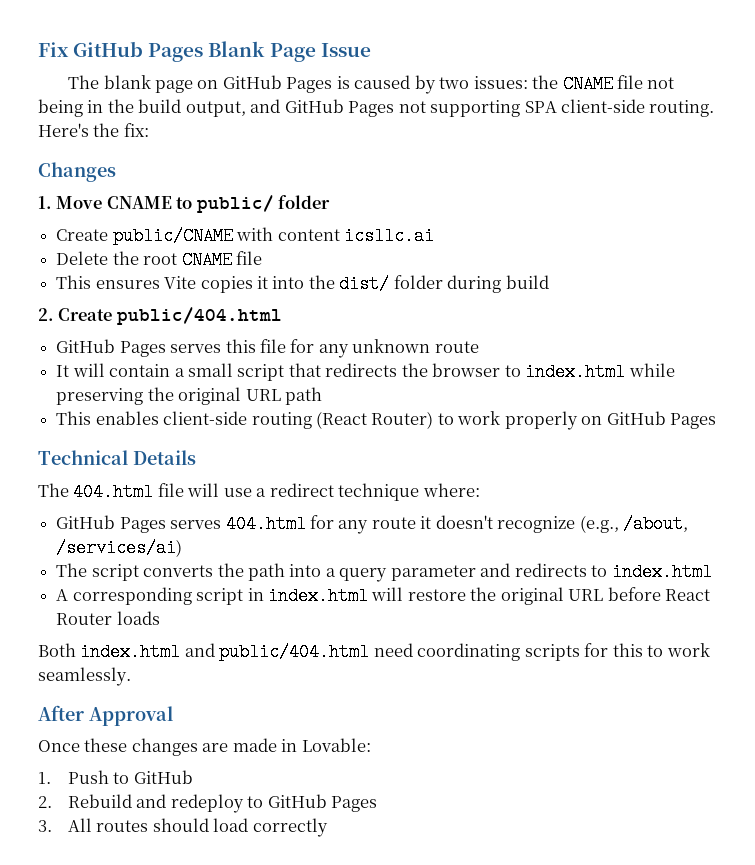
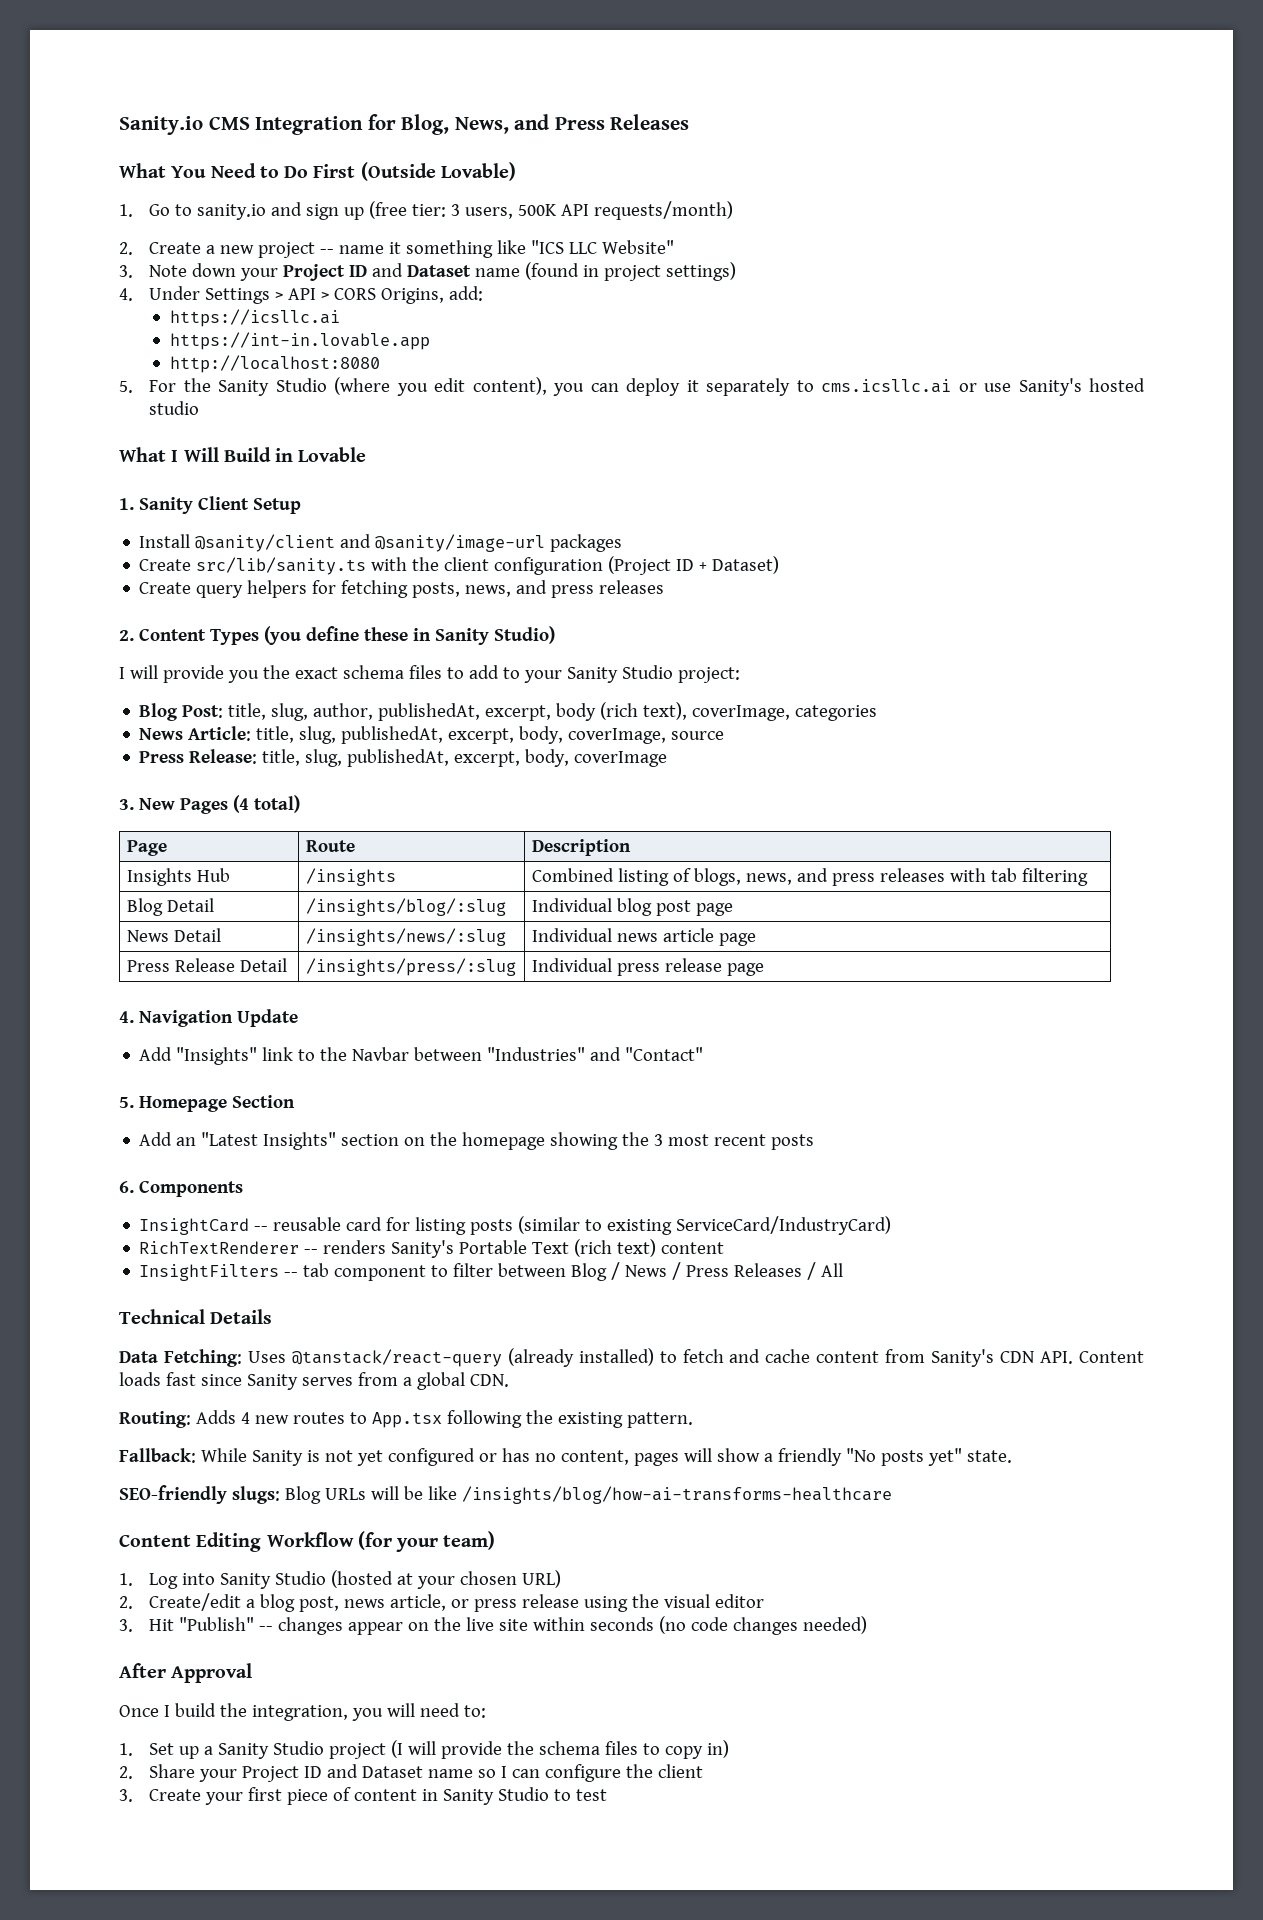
- Fix GitHub Pages Blank Page Issue
- The blank page on GitHub Pages is caused by two issues: the CNAME file not being in the build output, and GitHub Pages not supporting SPA client-side routing. Here's the fix:
- Changes
- 1. Move CNAME to public/ folder
- Create public/CNAME with content icsllc.ai
- Delete the root CNAME file
- This ensures Vite copies it into the dist/ folder during build
- 2. Create public/404.html
- GitHub Pages serves this file for any unknown route
- It will contain a small script that redirects the browser to index.html while preserving the original URL path
- This enables client-side routing (React Router) to work properly on GitHub Pages
+ Sanity.io CMS Integration for Blog, News, and Press Releases
+ What You Need to Do First (Outside Lovable)
+ 1. Go to sanity.io and sign up (free tier: 3 users, 500K API requests/month)
+ 2. Create a new project -- name it something like "ICS LLC Website"
+ 3. Note down your Project ID and Dataset name (found in project settings)
+ 4. Under Settings > API > CORS Origins, add:
+ https://icsllc.ai
+ https://int-in.lovable.app
+ http://localhost:8080
+ 5. For the Sanity Studio (where you edit content), you can deploy it separately to cms.icsllc.ai or use Sanity's hosted studio
+ What I Will Build in Lovable
+ 1. Sanity Client Setup
+ Install @sanity/client and @sanity/image-url packages
+ Create src/lib/sanity.ts with the client configuration (Project ID + Dataset)
+ Create query helpers for fetching posts, news, and press releases
+ 2. Content Types (you define these in Sanity Studio)
+ I will provide you the exact schema files to add to your Sanity Studio project:
+ Blog Post: title, slug, author, publishedAt, excerpt, body (rich text), coverImage, categories
+ News Article: title, slug, publishedAt, excerpt, body, coverImage, source
+ Press Release: title, slug, publishedAt, excerpt, body, coverImage
+ 3. New Pages (4 total)
+ Page | Route | Description
+ Insights Hub | /insights | Combined listing of blogs, news, and press releases with tab filtering
+ Blog Detail | /insights/blog/:slug | Individual blog post page
+ News Detail | /insights/news/:slug | Individual news article page
+ Press Release Detail | /insights/press/:slug | Individual press release page
+ 4. Navigation Update
+ Add "Insights" link to the Navbar between "Industries" and "Contact"
+ 5. Homepage Section
+ Add an "Latest Insights" section on the homepage showing the 3 most recent posts
+ 6. Components
+ InsightCard -- reusable card for listing posts (similar to existing ServiceCard/IndustryCard)
+ RichTextRenderer -- renders Sanity's Portable Text (rich text) content
+ InsightFilters -- tab component to filter between Blog / News / Press Releases / All
  Technical Details
- The 404.html file will use a redirect technique where:
- GitHub Pages serves 404.html for any route it doesn't recognize (e.g., /about, /services/ai)
- The script converts the path into a query parameter and redirects to index.html
- A corresponding script in index.html will restore the original URL before React Router loads
- Both index.html and public/404.html need coordinating scripts for this to work seamlessly.
+ Data Fetching: Uses @tanstack/react-query (already installed) to fetch and cache content from Sanity's CDN API. Content loads fast since Sanity serves from a global CDN.
+ Routing: Adds 4 new routes to App.tsx following the existing pattern.
+ Fallback: While Sanity is not yet configured or has no content, pages will show a friendly "No posts yet" state.
+ SEO-friendly slugs: Blog URLs will be like /insights/blog/how-ai-transforms-healthcare
+ Content Editing Workflow (for your team)
+ 1. Log into Sanity Studio (hosted at your chosen URL)
+ 2. Create/edit a blog post, news article, or press release using the visual editor
+ 3. Hit "Publish" -- changes appear on the live site within seconds (no code changes needed)
  After Approval
- Once these changes are made in Lovable:
- 1. Push to GitHub
- 2. Rebuild and redeploy to GitHub Pages
- 3. All routes should load correctly
+ Once I build the integration, you will need to:
+ 1. Set up a Sanity Studio project (I will provide the schema files to copy in)
+ 2. Share your Project ID and Dataset name so I can configure the client
+ 3. Create your first piece of content in Sanity Studio to test

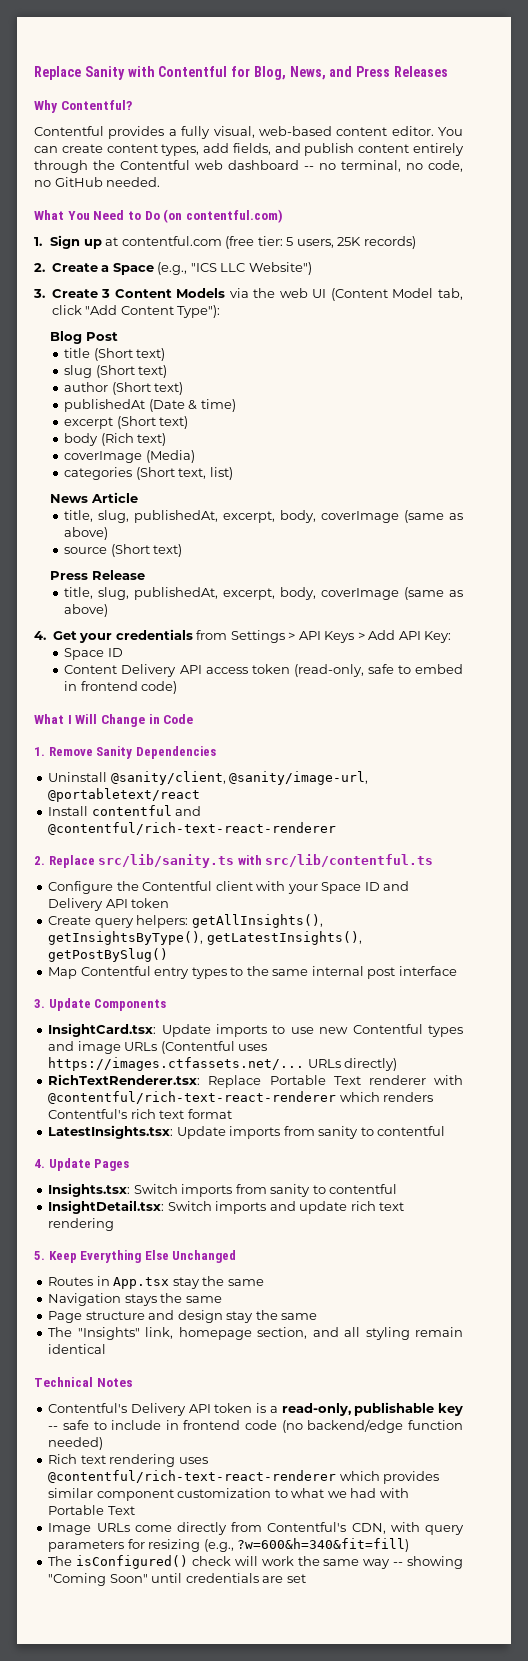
- Sanity.io CMS Integration for Blog, News, and Press Releases
+ Replace Sanity with Contentful for Blog, News, and Press Releases
+ Why Contentful?
+ Contentful provides a fully visual, web-based content editor. You can create content types, add fields, and publish content entirely through the Contentful web dashboard -- no terminal, no code, no GitHub needed.
- What You Need to Do First (Outside Lovable)
- 1. Go to sanity.io and sign up (free tier: 3 users, 500K API requests/month)
- 2. Create a new project -- name it something like "ICS LLC Website"
- 3. Note down your Project ID and Dataset name (found in project settings)
- 4. Under Settings > API > CORS Origins, add:
- https://icsllc.ai
- https://int-in.lovable.app
- http://localhost:8080
- 5. For the Sanity Studio (where you edit content), you can deploy it separately to cms.icsllc.ai or use Sanity's hosted studio
- What I Will Build in Lovable
- 1. Sanity Client Setup
- Install @sanity/client and @sanity/image-url packages
- Create src/lib/sanity.ts with the client configuration (Project ID + Dataset)
- Create query helpers for fetching posts, news, and press releases
- 2. Content Types (you define these in Sanity Studio)
- I will provide you the exact schema files to add to your Sanity Studio project:
- Blog Post: title, slug, author, publishedAt, excerpt, body (rich text), coverImage, categories
- News Article: title, slug, publishedAt, excerpt, body, coverImage, source
- Press Release: title, slug, publishedAt, excerpt, body, coverImage
- 3. New Pages (4 total)
- Page | Route | Description
- Insights Hub | /insights | Combined listing of blogs, news, and press releases with tab filtering
- Blog Detail | /insights/blog/:slug | Individual blog post page
- News Detail | /insights/news/:slug | Individual news article page
- Press Release Detail | /insights/press/:slug | Individual press release page
- 4. Navigation Update
- Add "Insights" link to the Navbar between "Industries" and "Contact"
- 5. Homepage Section
- Add an "Latest Insights" section on the homepage showing the 3 most recent posts
- 6. Components
- InsightCard -- reusable card for listing posts (similar to existing ServiceCard/IndustryCard)
- RichTextRenderer -- renders Sanity's Portable Text (rich text) content
- InsightFilters -- tab component to filter between Blog / News / Press Releases / All
- Technical Details
- Data Fetching: Uses @tanstack/react-query (already installed) to fetch and cache content from Sanity's CDN API. Content loads fast since Sanity serves from a global CDN.
- Routing: Adds 4 new routes to App.tsx following the existing pattern.
- Fallback: While Sanity is not yet configured or has no content, pages will show a friendly "No posts yet" state.
- SEO-friendly slugs: Blog URLs will be like /insights/blog/how-ai-transforms-healthcare
- Content Editing Workflow (for your team)
- 1. Log into Sanity Studio (hosted at your chosen URL)
- 2. Create/edit a blog post, news article, or press release using the visual editor
- 3. Hit "Publish" -- changes appear on the live site within seconds (no code changes needed)
- After Approval
- Once I build the integration, you will need to:
- 1. Set up a Sanity Studio project (I will provide the schema files to copy in)
- 2. Share your Project ID and Dataset name so I can configure the client
- 3. Create your first piece of content in Sanity Studio to test
+ What You Need to Do (on contentful.com)
+ 1. Sign up at contentful.com (free tier: 5 users, 25K records)
+ 2. Create a Space (e.g., "ICS LLC Website")
+ 3. Create 3 Content Models via the web UI (Content Model tab, click "Add Content Type"):
+ Blog Post
+ title (Short text)
+ slug (Short text)
+ author (Short text)
+ publishedAt (Date & time)
+ excerpt (Short text)
+ body (Rich text)
+ coverImage (Media)
+ categories (Short text, list)
+ News Article
+ title, slug, publishedAt, excerpt, body, coverImage (same as above)
+ source (Short text)
+ Press Release
+ title, slug, publishedAt, excerpt, body, coverImage (same as above)
+ 4. Get your credentials from Settings > API Keys > Add API Key:
+ Space ID
+ Content Delivery API access token (read-only, safe to embed in frontend code)
+ What I Will Change in Code
+ 1. Remove Sanity Dependencies
+ Uninstall @sanity/client, @sanity/image-url, @portabletext/react
+ Install contentful and @contentful/rich-text-react-renderer
+ 2. Replace src/lib/sanity.ts with src/lib/contentful.ts
+ Configure the Contentful client with your Space ID and Delivery API token
+ Create query helpers: getAllInsights(), getInsightsByType(), getLatestInsights(), getPostBySlug()
+ Map Contentful entry types to the same internal post interface
+ 3. Update Components
+ InsightCard.tsx: Update imports to use new Contentful types and image URLs (Contentful uses https://images.ctfassets.net/... URLs directly)
+ RichTextRenderer.tsx: Replace Portable Text renderer with @contentful/rich-text-react-renderer which renders Contentful's rich text format
+ LatestInsights.tsx: Update imports from sanity to contentful
+ 4. Update Pages
+ Insights.tsx: Switch imports from sanity to contentful
+ InsightDetail.tsx: Switch imports and update rich text rendering
+ 5. Keep Everything Else Unchanged
+ Routes in App.tsx stay the same
+ Navigation stays the same
+ Page structure and design stay the same
+ The "Insights" link, homepage section, and all styling remain identical
+ Technical Notes
+ Contentful's Delivery API token is a read-only, publishable key -- safe to include in frontend code (no backend/edge function needed)
+ Rich text rendering uses @contentful/rich-text-react-renderer which provides similar component customization to what we had with Portable Text
+ Image URLs come directly from Contentful's CDN, with query parameters for resizing (e.g., ?w=600&h=340&fit=fill)
+ The isConfigured() check will work the same way -- showing "Coming Soon" until credentials are set

